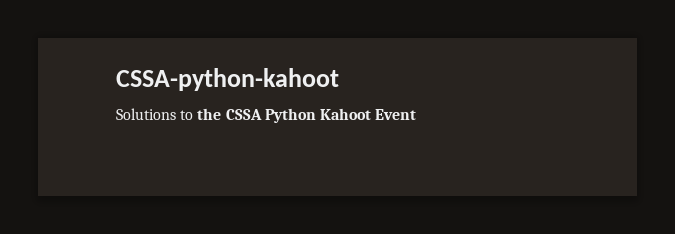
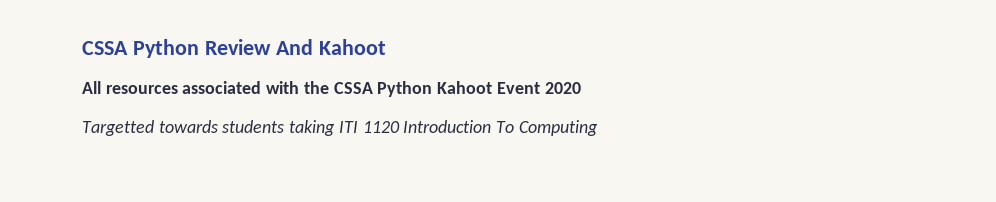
- CSSA-python-kahoot
- Solutions to the CSSA Python Kahoot Event
+ CSSA Python Review And Kahoot
+ All resources associated with the CSSA Python Kahoot Event 2020
+ Targetted towards students taking ITI 1120 Introduction To Computing

